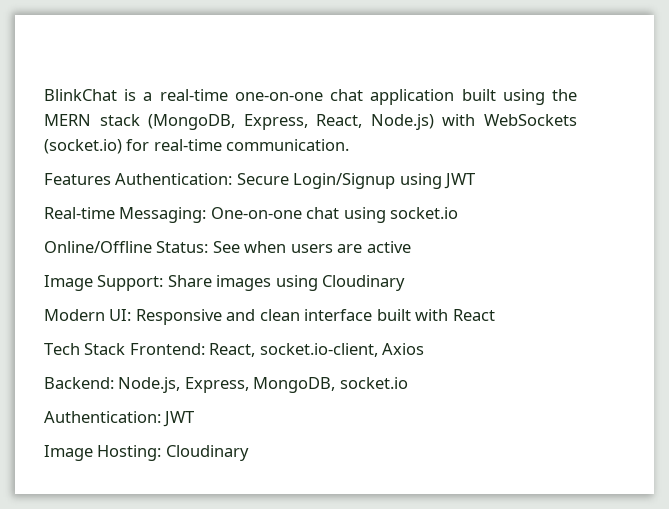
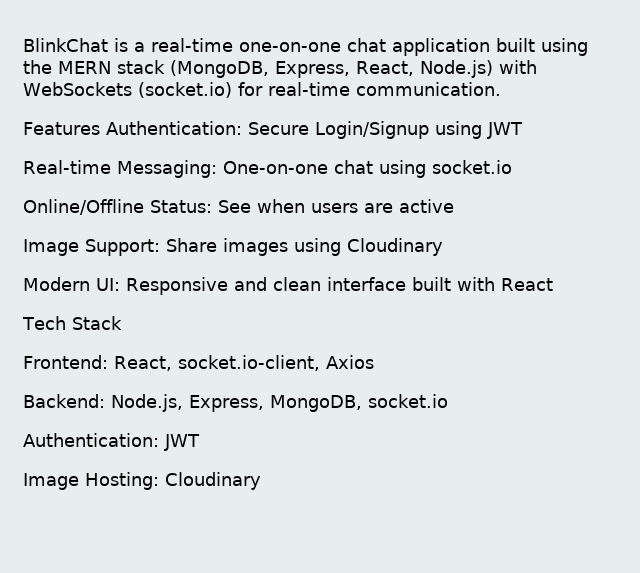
- Tech Stack Frontend: React, socket.io-client, Axios
+ Tech Stack
+ Frontend: React, socket.io-client, Axios

